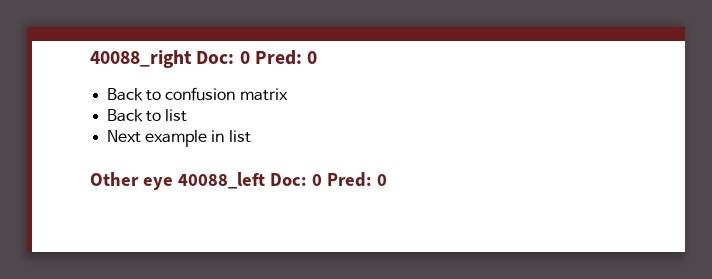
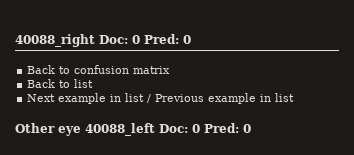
- Next example in list
+ Next example in list / Previous example in list

